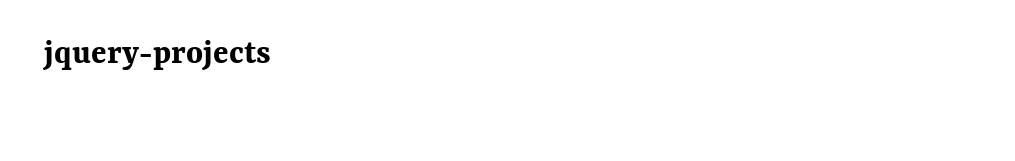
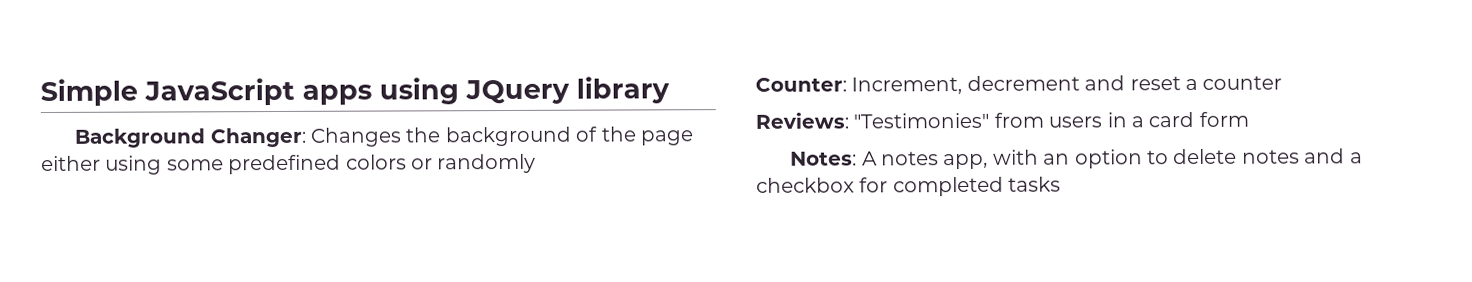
- jquery-projects
+ Simple JavaScript apps using JQuery library
+ Background Changer: Changes the background of the page either using some predefined colors or randomly
+ Counter: Increment, decrement and reset a counter
+ Reviews: "Testimonies" from users in a card form
+ Notes: A notes app, with an option to delete notes and a checkbox for completed tasks

